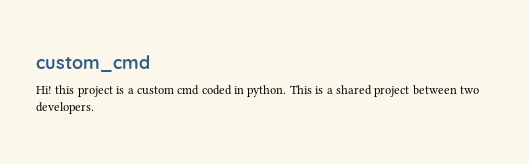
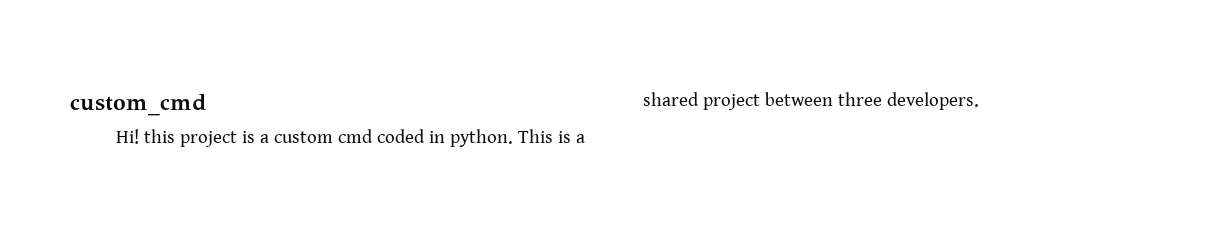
- This is a shared project between two developers.
+ This is a shared project between three developers.

